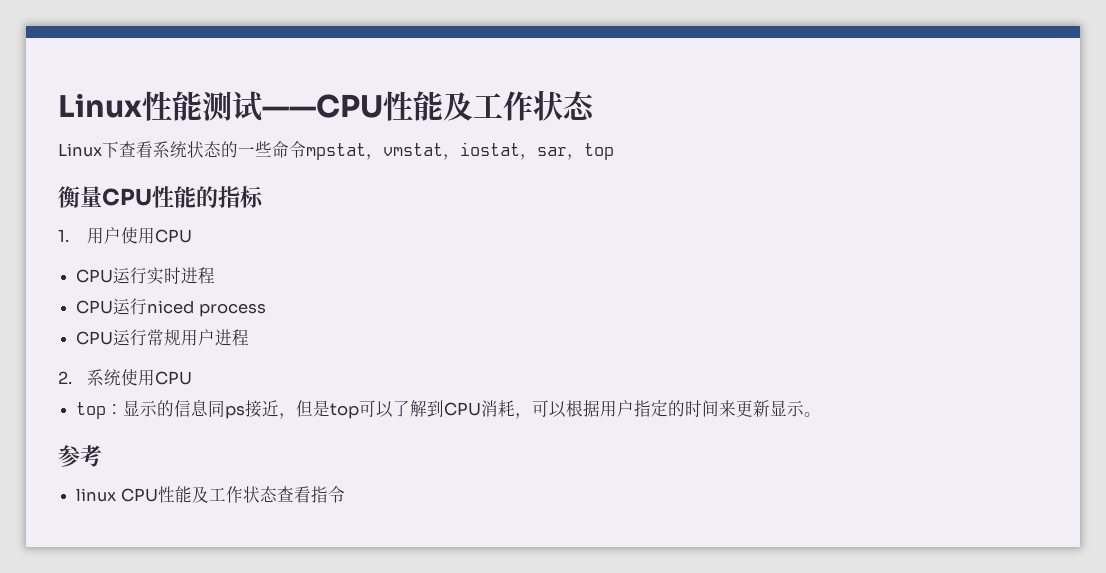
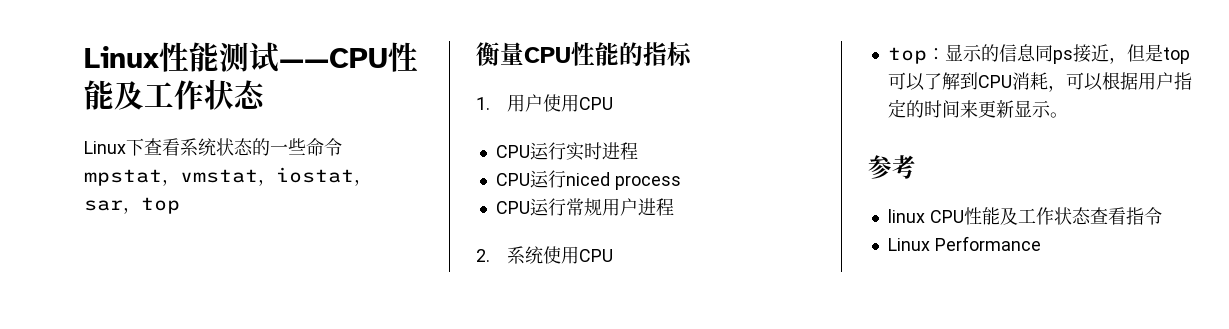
+ Linux Performance

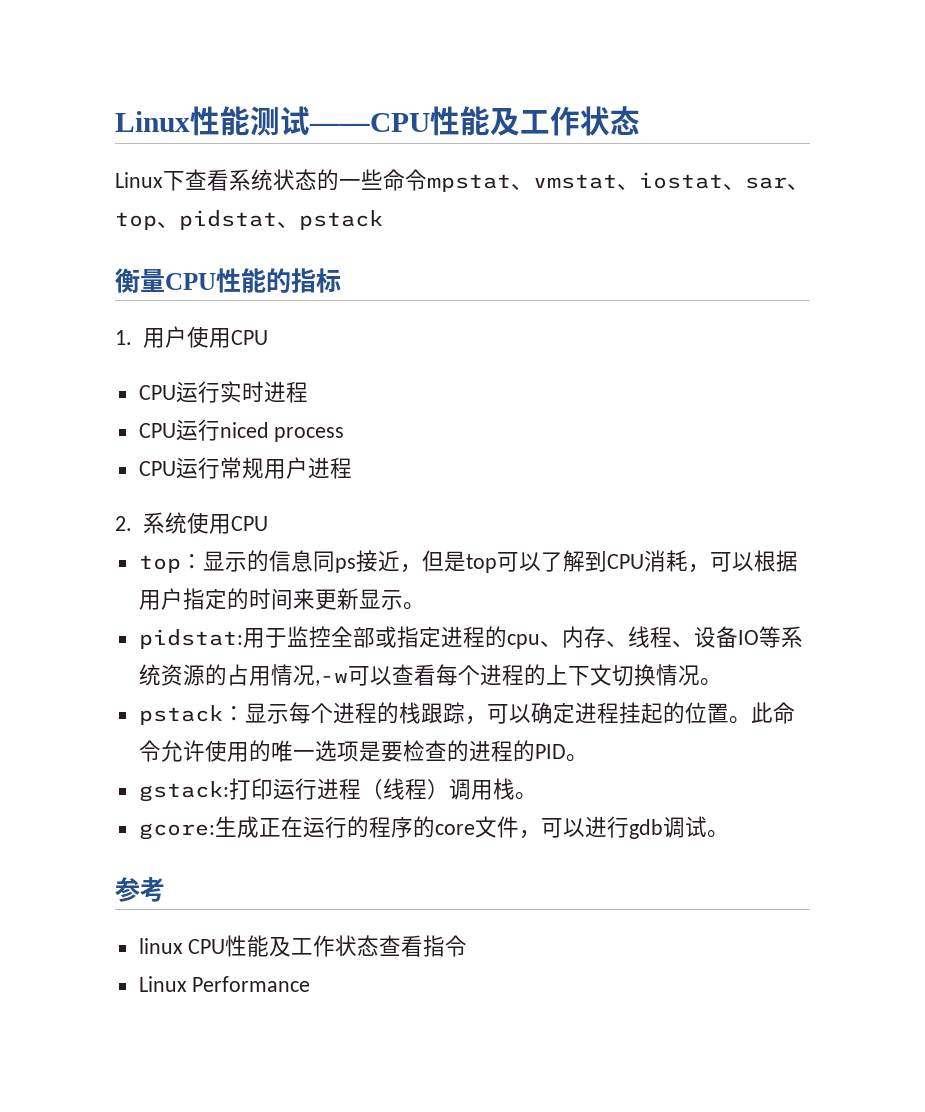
- Linux下查看系统状态的一些命令mpstat，vmstat，iostat，sar，top
+ Linux下查看系统状态的一些命令mpstat、vmstat、iostat、sar、top、pidstat、pstack
+ pidstat:用于监控全部或指定进程的cpu、内存、线程、设备IO等系统资源的占用情况,-w可以查看每个进程的上下文切换情况。
+ pstack：显示每个进程的栈跟踪，可以确定进程挂起的位置。此命令允许使用的唯一选项是要检查的进程的PID。
+ gstack:打印运行进程（线程）调用栈。
+ gcore:生成正在运行的程序的core文件，可以进行gdb调试。

